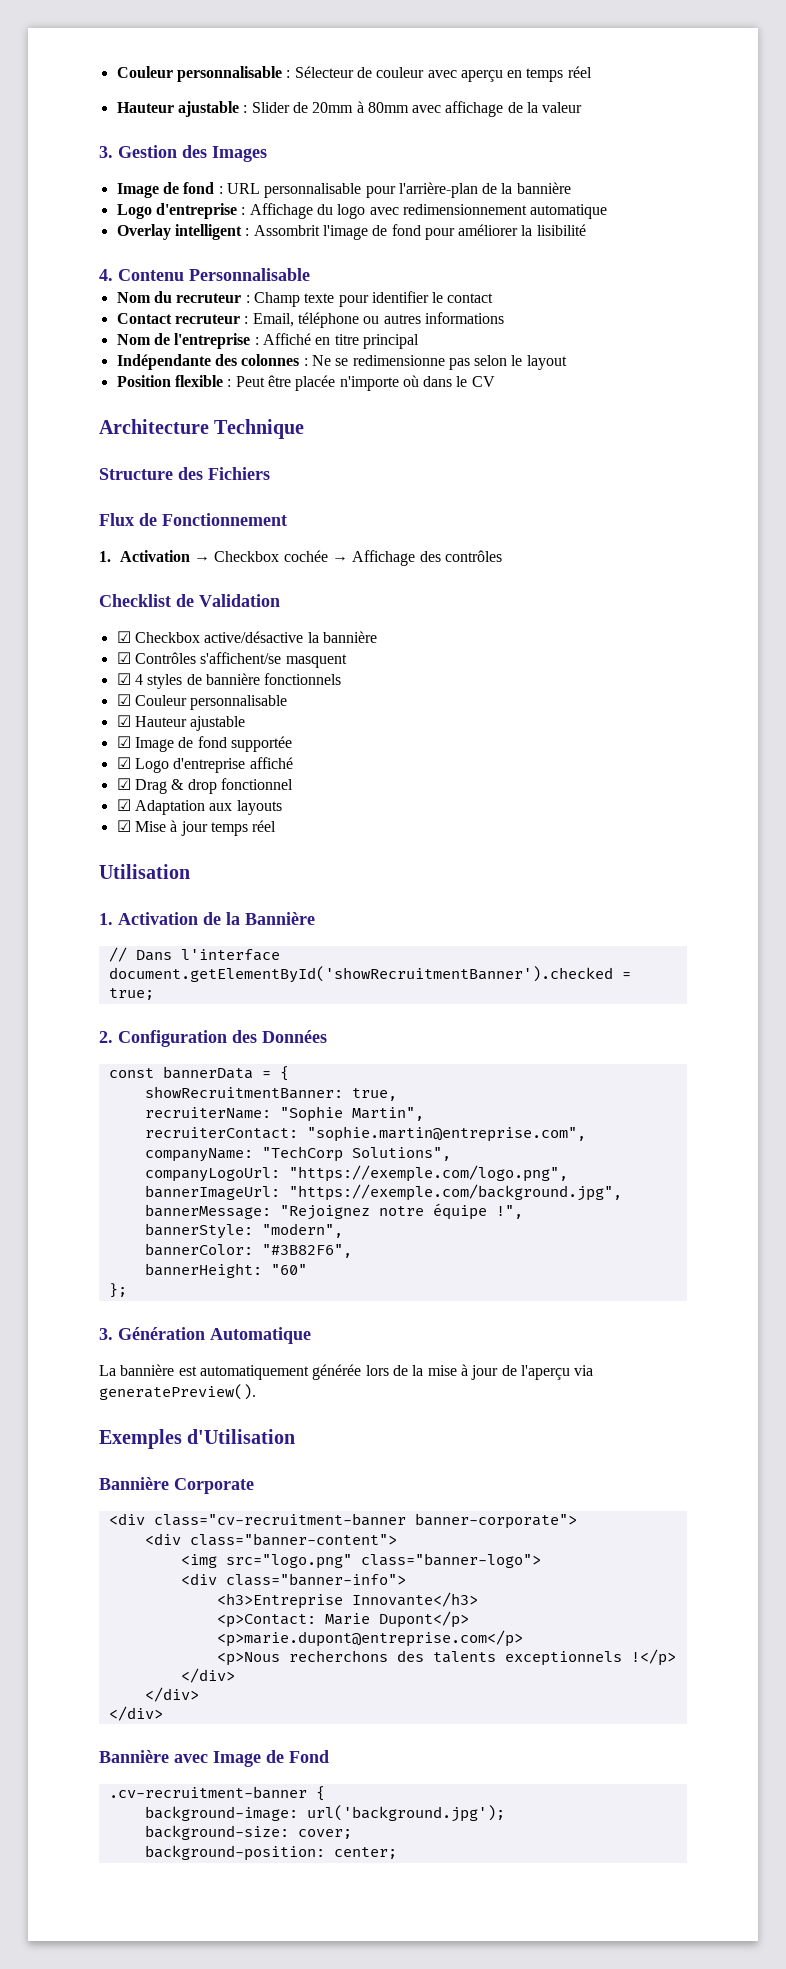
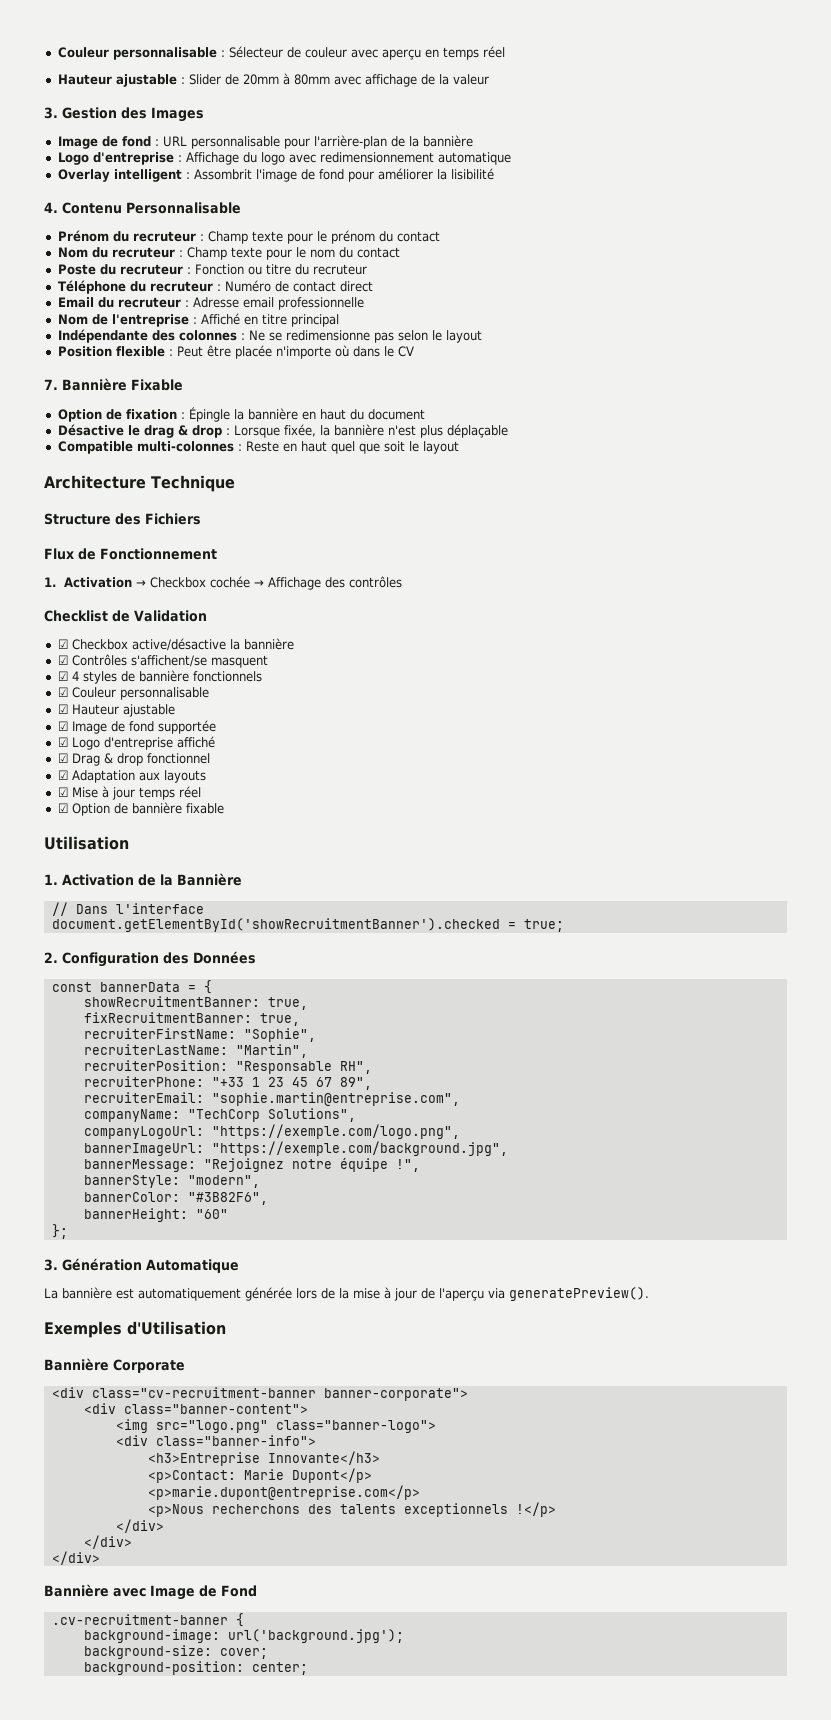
+ Prénom du recruteur : Champ texte pour le prénom du contact
- Nom du recruteur : Champ texte pour identifier le contact
- Contact recruteur : Email, téléphone ou autres informations
+ Nom du recruteur : Champ texte pour le nom du contact
+ Poste du recruteur : Fonction ou titre du recruteur
+ Téléphone du recruteur : Numéro de contact direct
+ Email du recruteur : Adresse email professionnelle
+ 7. Bannière Fixable
+ Option de fixation : Épingle la bannière en haut du document
+ Désactive le drag & drop : Lorsque fixée, la bannière n'est plus déplaçable
+ Compatible multi-colonnes : Reste en haut quel que soit le layout
+ ☑ Option de bannière fixable
- recruiterName: "Sophie Martin",
- recruiterContact: "sophie.martin@entreprise.com",
+ fixRecruitmentBanner: true,
+ recruiterFirstName: "Sophie",
+ recruiterLastName: "Martin",
+ recruiterPosition: "Responsable RH",
+ recruiterPhone: "+33 1 23 45 67 89",
+ recruiterEmail: "sophie.martin@entreprise.com",

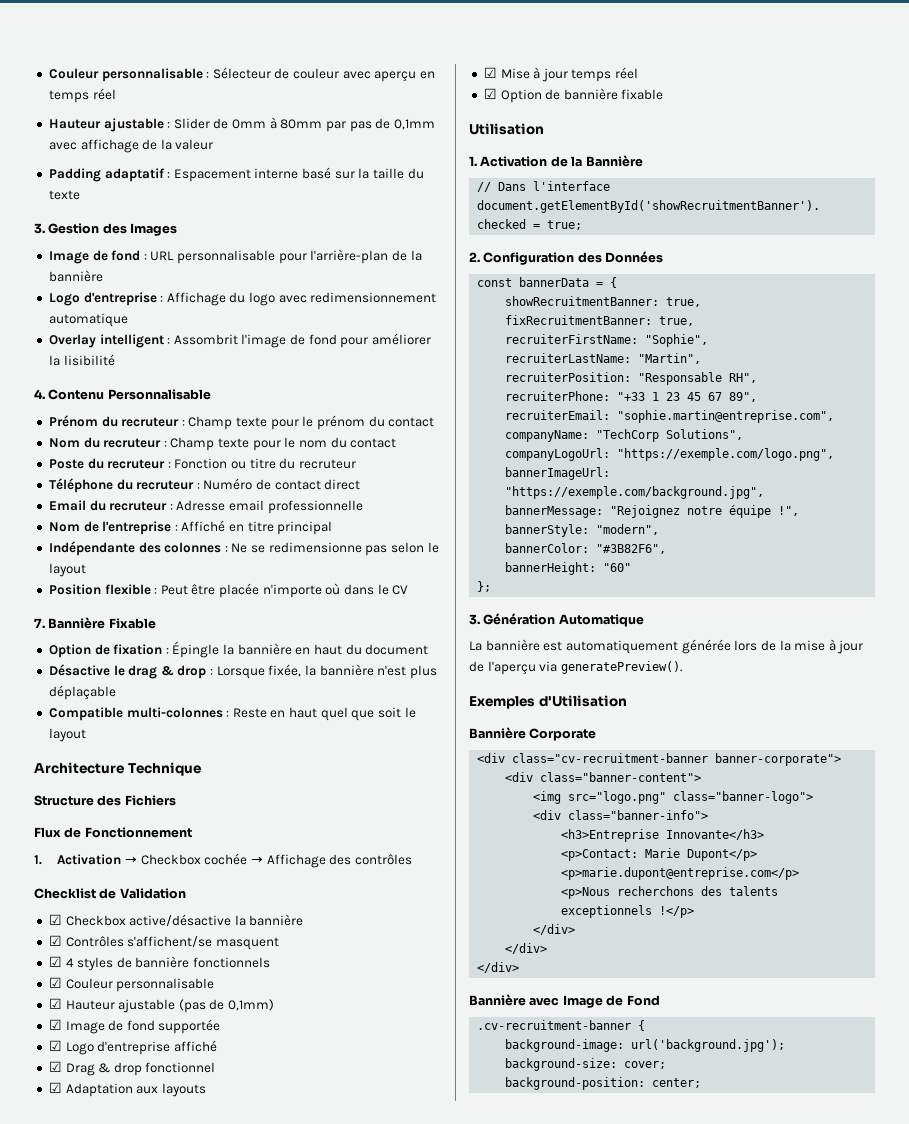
- Hauteur ajustable : Slider de 20mm à 80mm avec affichage de la valeur
+ Hauteur ajustable : Slider de 0mm à 80mm par pas de 0,1mm avec affichage de la valeur
+ Padding adaptatif : Espacement interne basé sur la taille du texte
- ☑ Hauteur ajustable
+ ☑ Hauteur ajustable (pas de 0,1mm)

